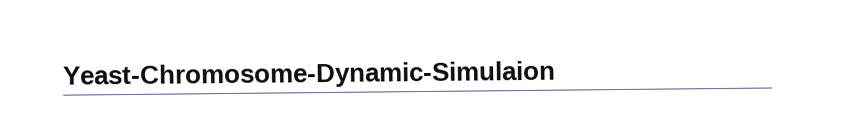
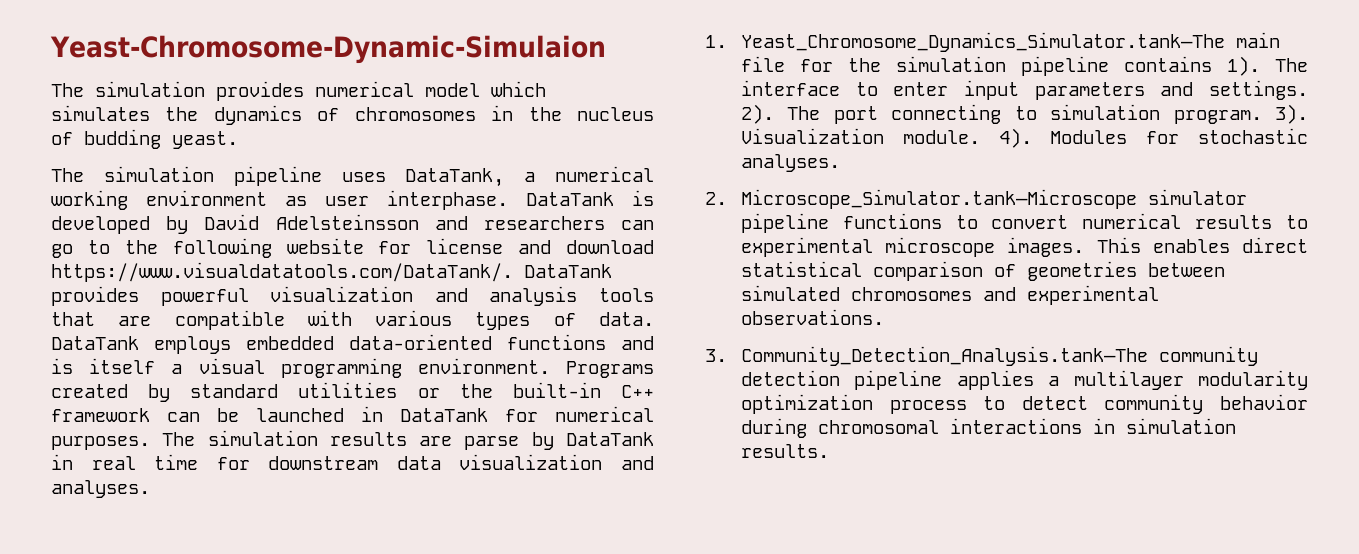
+ The simulation provides numerical model which simulates the dynamics of chromosomes in the nucleus of budding yeast.
+ The simulation pipeline uses DataTank, a numerical working environment as user interphase. DataTank is developed by David Adelsteinsson and researchers can go to the following website for license and download https://www.visualdatatools.com/DataTank/. DataTank provides powerful visualization and analysis tools that are compatible with various types of data. DataTank employs embedded data-oriented functions and is itself a visual programming environment. Programs created by standard utilities or the built-in C++ framework can be launched in DataTank for numerical purposes. The simulation results are parse by DataTank in real time for downstream data visualization and analyses.
+ 1. Yeast_Chromosome_Dynamics_Simulator.tank—The main file for the simulation pipeline contains 1). The interface to enter input parameters and settings. 2). The port connecting to simulation program. 3). Visualization module. 4). Modules for stochastic analyses.
+ 2. Microscope_Simulator.tank—Microscope simulator pipeline functions to convert numerical results to experimental microscope images. This enables direct statistical comparison of geometries between simulated chromosomes and experimental observations.
+ 3. Community_Detection_Analysis.tank—The community detection pipeline applies a multilayer modularity optimization process to detect community behavior during chromosomal interactions in simulation results.

